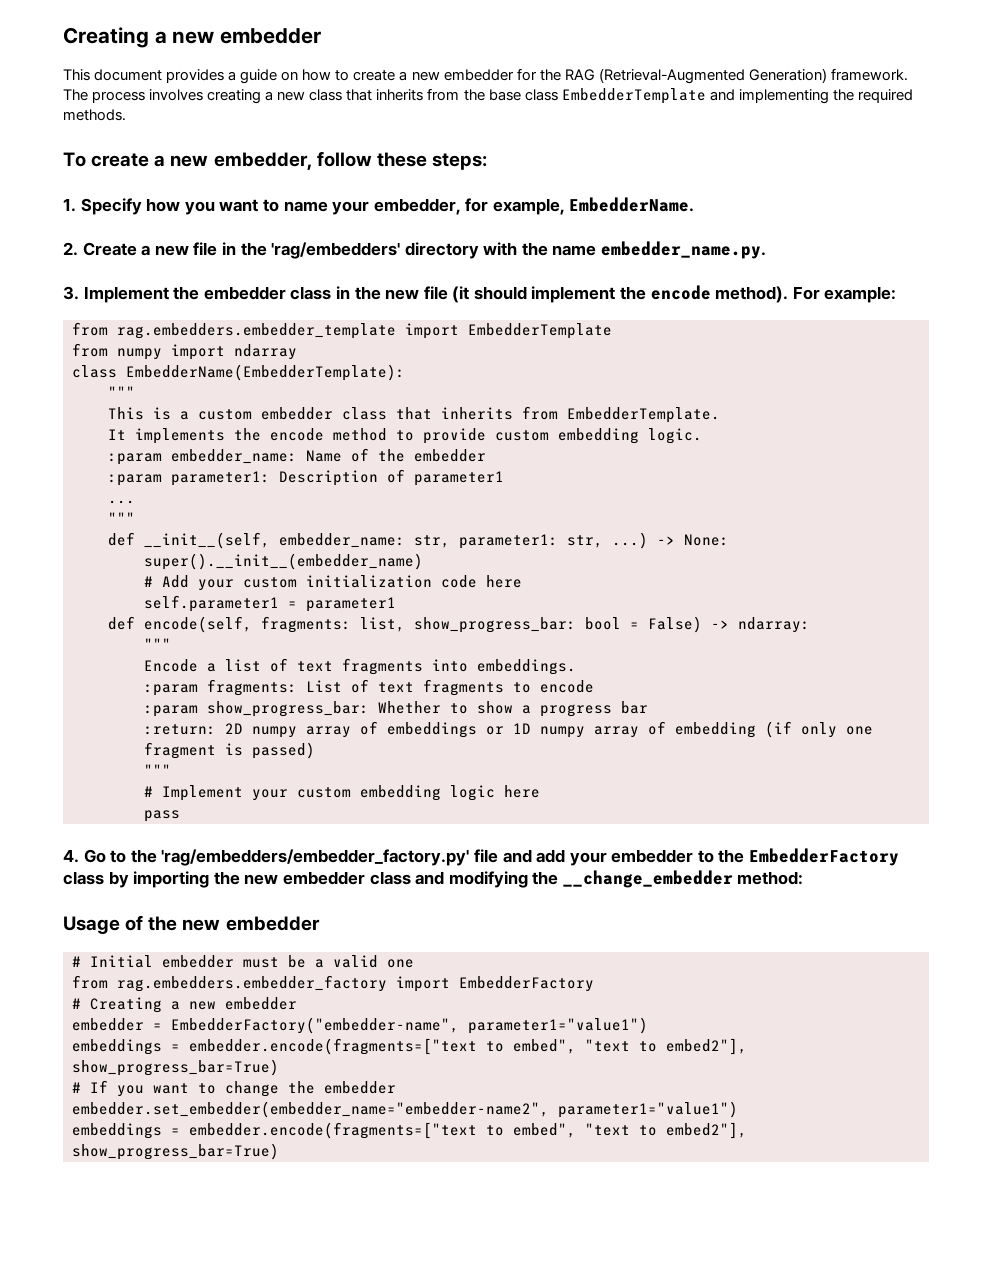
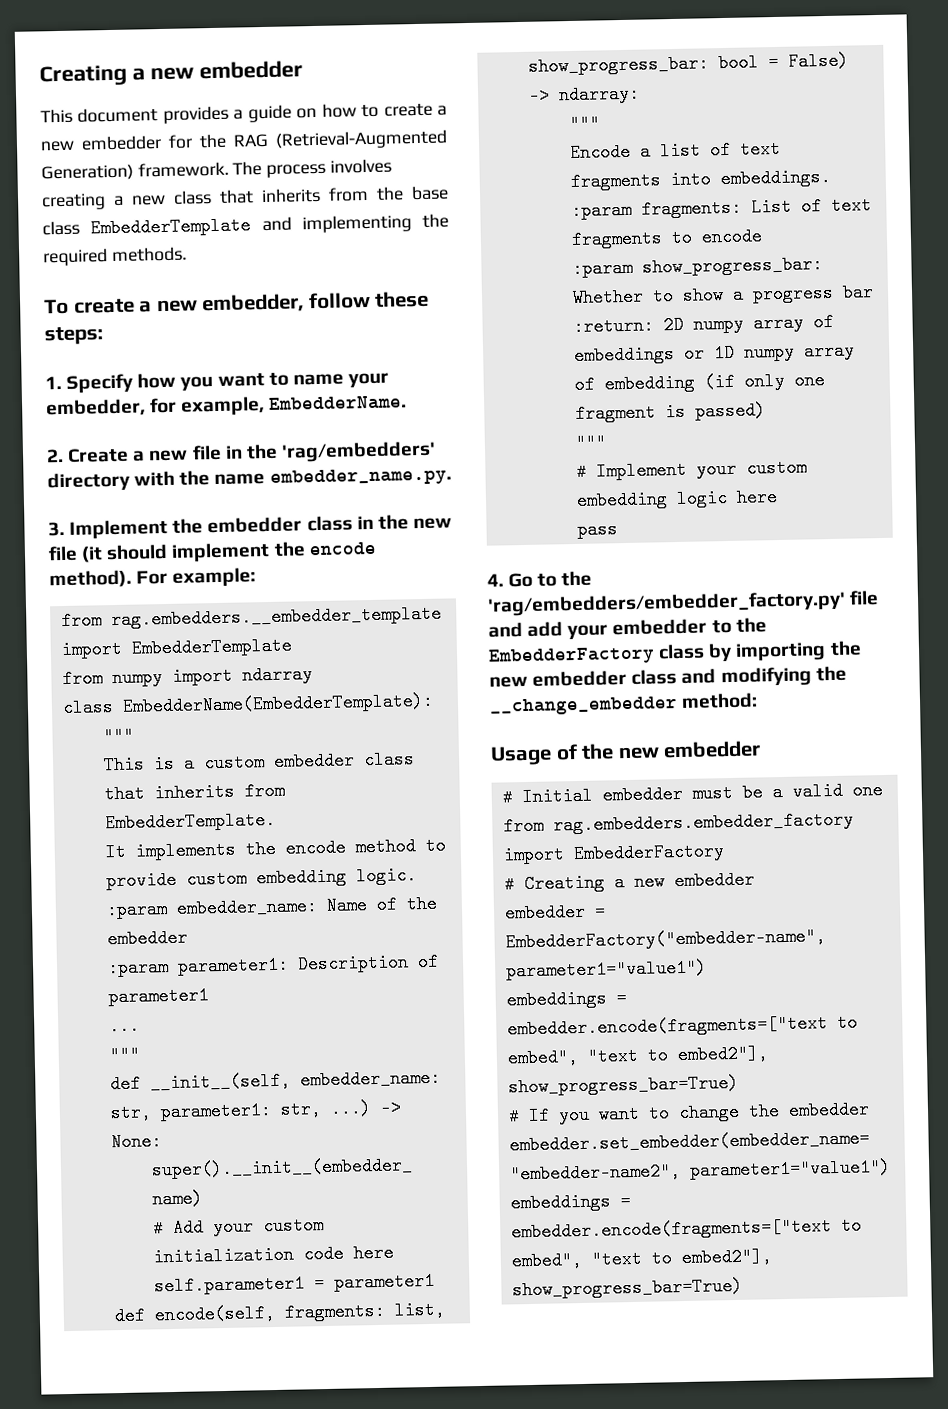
- from rag.embedders.embedder_template import EmbedderTemplate
+ from rag.embedders.__embedder_template import EmbedderTemplate

